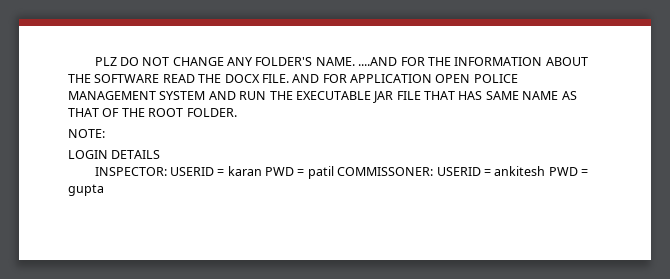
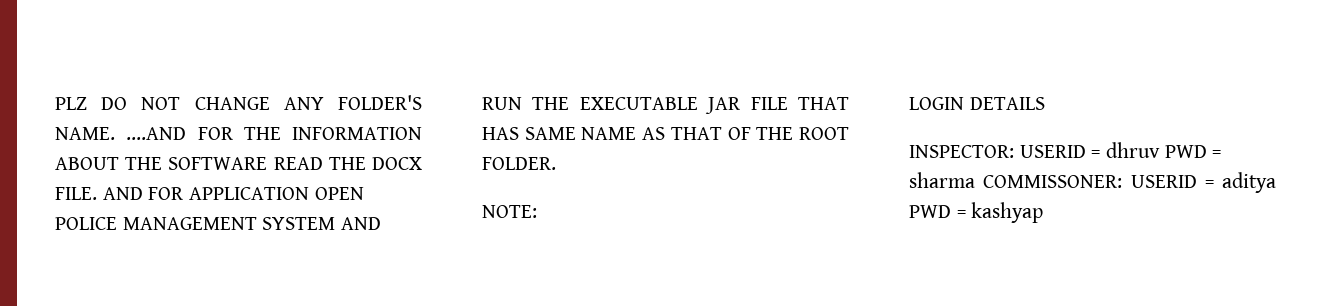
- INSPECTOR: USERID = karan PWD = patil COMMISSONER: USERID = ankitesh PWD = gupta
+ INSPECTOR: USERID = dhruv PWD = sharma COMMISSONER: USERID = aditya PWD = kashyap

